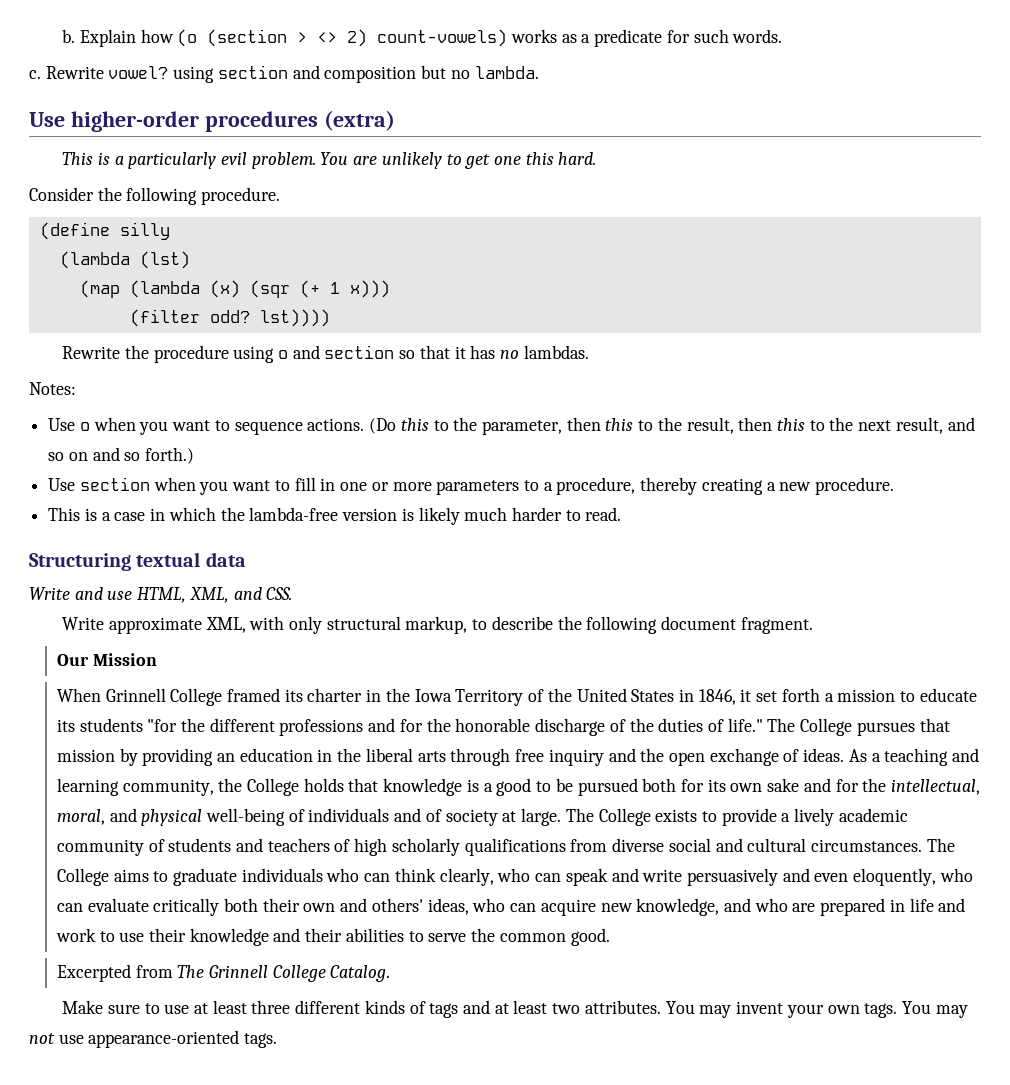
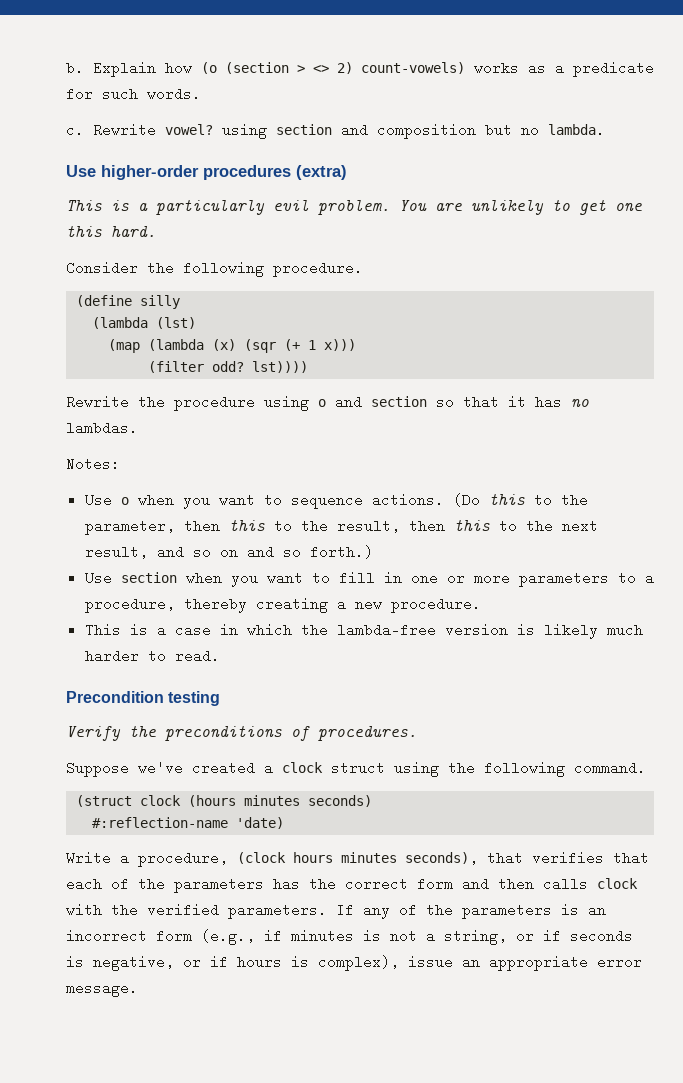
- Structuring textual data
- Write and use HTML, XML, and CSS.
- Write approximate XML, with only structural markup, to describe the following document fragment.
- Our Mission
- When Grinnell College framed its charter in the Iowa Territory of the United States in 1846, it set forth a mission to educate its students "for the different professions and for the honorable discharge of the duties of life." The College pursues that mission by providing an education in the liberal arts through free inquiry and the open exchange of ideas. As a teaching and learning community, the College holds that knowledge is a good to be pursued both for its own sake and for the intellectual, moral, and physical well-being of individuals and of society at large. The College exists to provide a lively academic community of students and teachers of high scholarly qualifications from diverse social and cultural circumstances. The College aims to graduate individuals who can think clearly, who can speak and write persuasively and even eloquently, who can evaluate critically both their own and others' ideas, who can acquire new knowledge, and who are prepared in life and work to use their knowledge and their abilities to serve the common good.
- Excerpted from The Grinnell College Catalog.
- Make sure to use at least three different kinds of tags and at least two attributes. You may invent your own tags. You may not use appearance-oriented tags.
+ Precondition testing
+ Verify the preconditions of procedures.
+ Suppose we've created a clock struct using the following command.
+ (struct clock (hours minutes seconds)
+ #:reflection-name 'date)
+ Write a procedure, (clock hours minutes seconds), that verifies that each of the parameters has the correct form and then calls clock with the verified parameters. If any of the parameters is an incorrect form (e.g., if minutes is not a string, or if seconds is negative, or if hours is complex), issue an appropriate error message.

